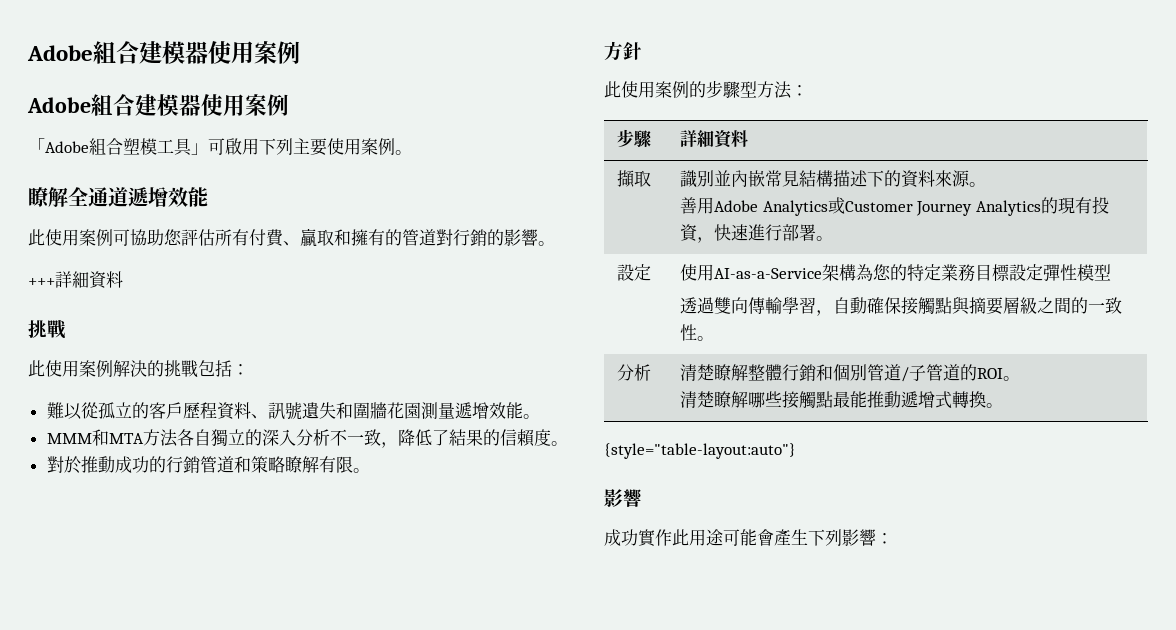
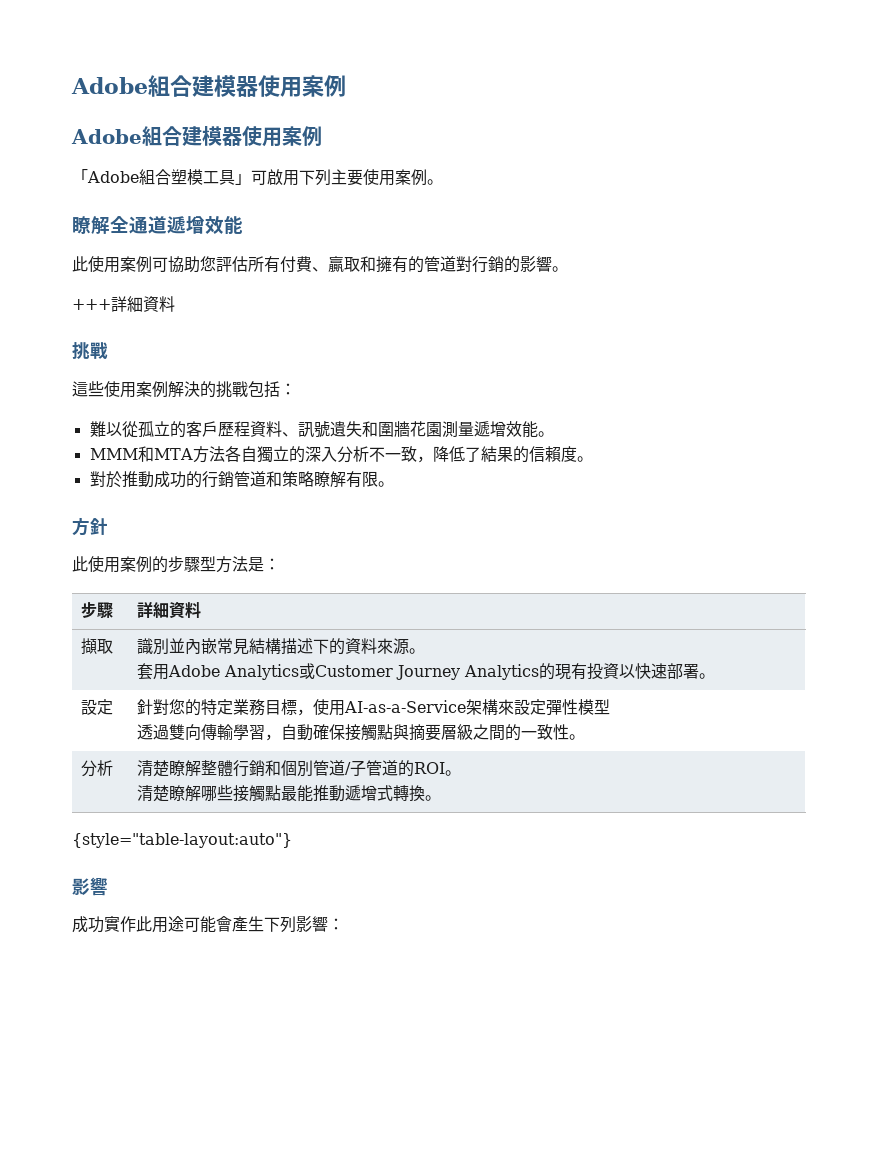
- 此使用案例解決的挑戰包括：
+ 這些使用案例解決的挑戰包括：
- 此使用案例的步驟型方法：
+ 此使用案例的步驟型方法是：
  擷取 | 識別並內嵌常見結構描述下的資料來源。
- 善用Adobe Analytics或Customer Journey Analytics的現有投資，快速進行部署。
+ 套用Adobe Analytics或Customer Journey Analytics的現有投資以快速部署。
- 設定 | 使用AI-as-a-Service架構為您的特定業務目標設定彈性模型
+ 設定 | 針對您的特定業務目標，使用AI-as-a-Service架構來設定彈性模型

